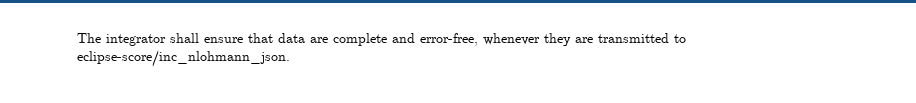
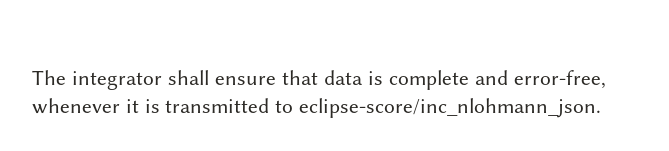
- The integrator shall ensure that data are complete and error-free, whenever they are transmitted to eclipse-score/inc_nlohmann_json.
+ The integrator shall ensure that data is complete and error-free, whenever it is transmitted to eclipse-score/inc_nlohmann_json.

